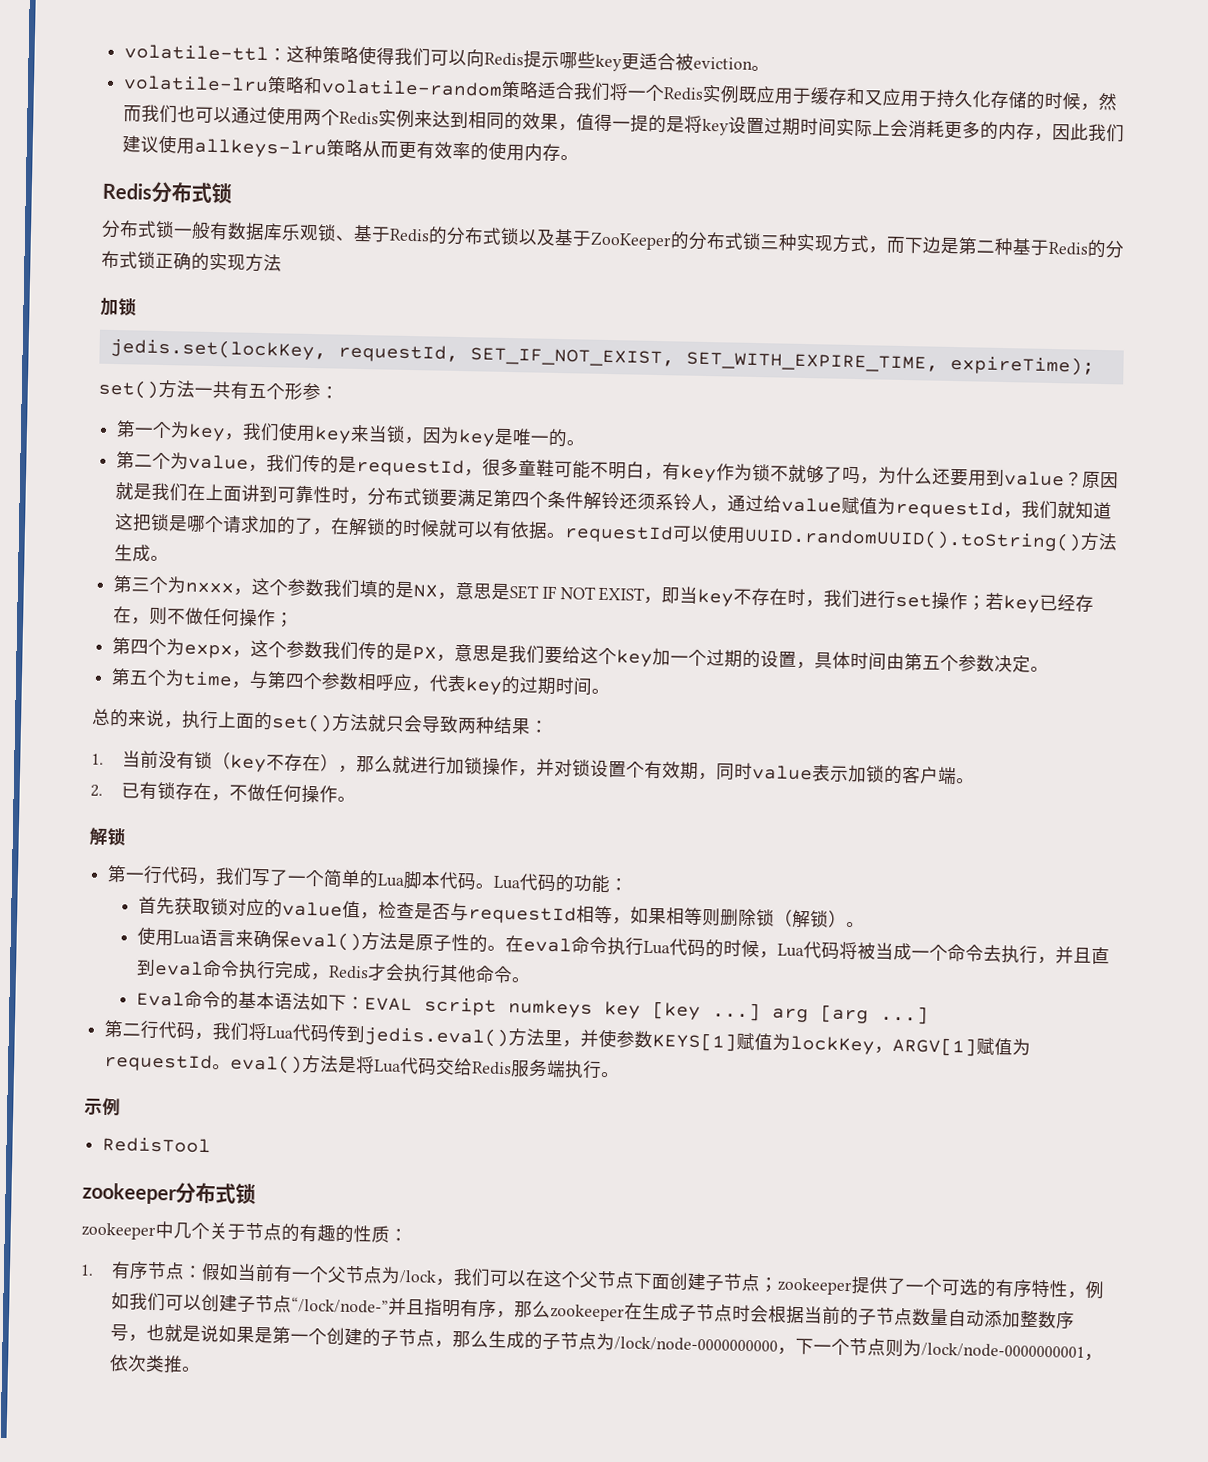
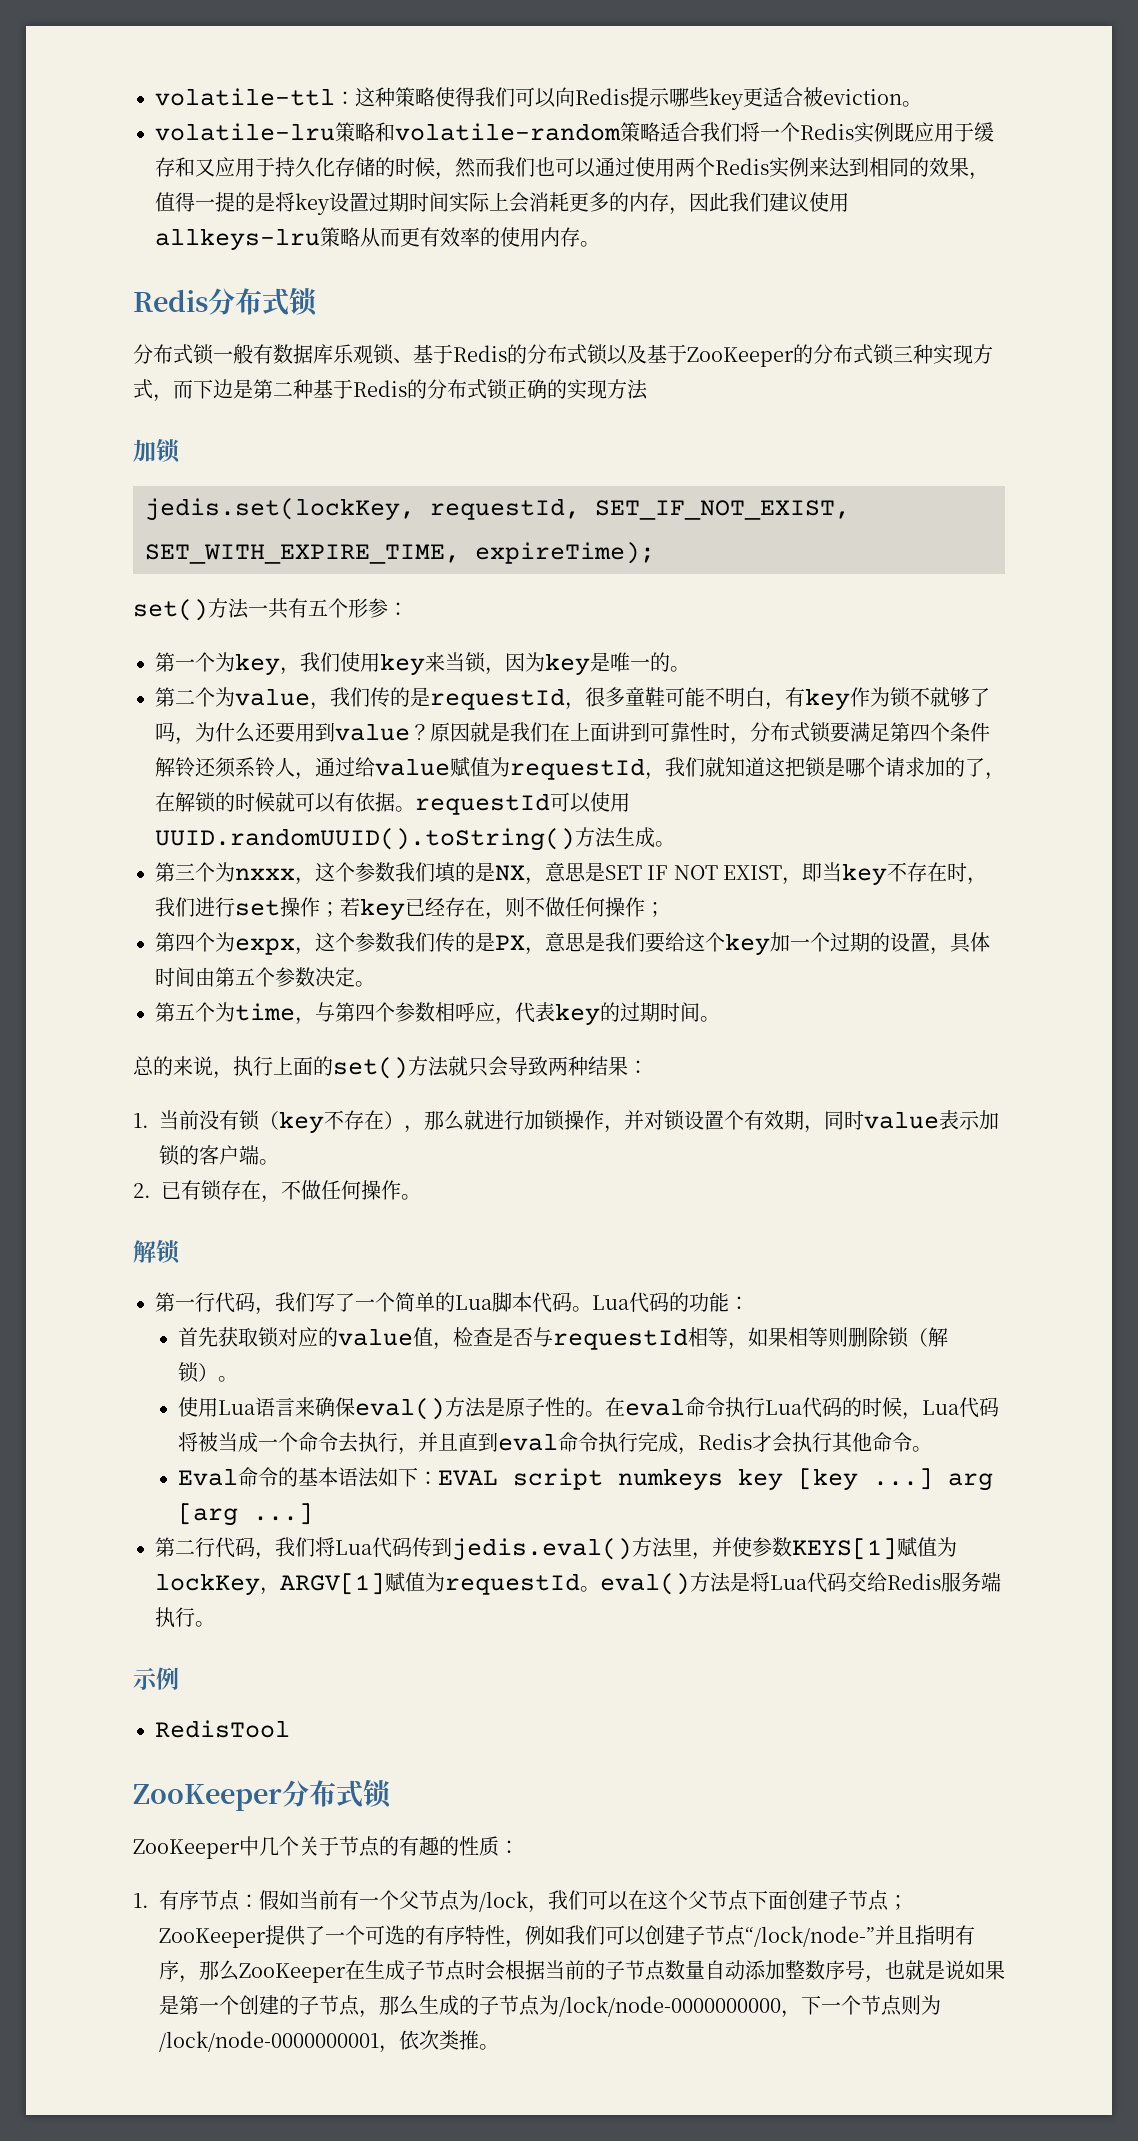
- zookeeper分布式锁
- zookeeper中几个关于节点的有趣的性质：
+ ZooKeeper分布式锁
+ ZooKeeper中几个关于节点的有趣的性质：
- zookeeper提供了一个可选的有序特性，例如我们可以创建子节点“/lock/node-”并且指明有序，那么zookeeper在生成子节点时会根据当前的子节点数量自动添加整数序号，也就是说如果是第一个创建的子节点，那么生成的子节点为/lock/node-0000000000，下一个节点则为/lock/node-0000000001，依次类推。
+ ZooKeeper提供了一个可选的有序特性，例如我们可以创建子节点“/lock/node-”并且指明有序，那么ZooKeeper在生成子节点时会根据当前的子节点数量自动添加整数序号，也就是说如果是第一个创建的子节点，那么生成的子节点为/lock/node-0000000000，下一个节点则为/lock/node-0000000001，依次类推。

